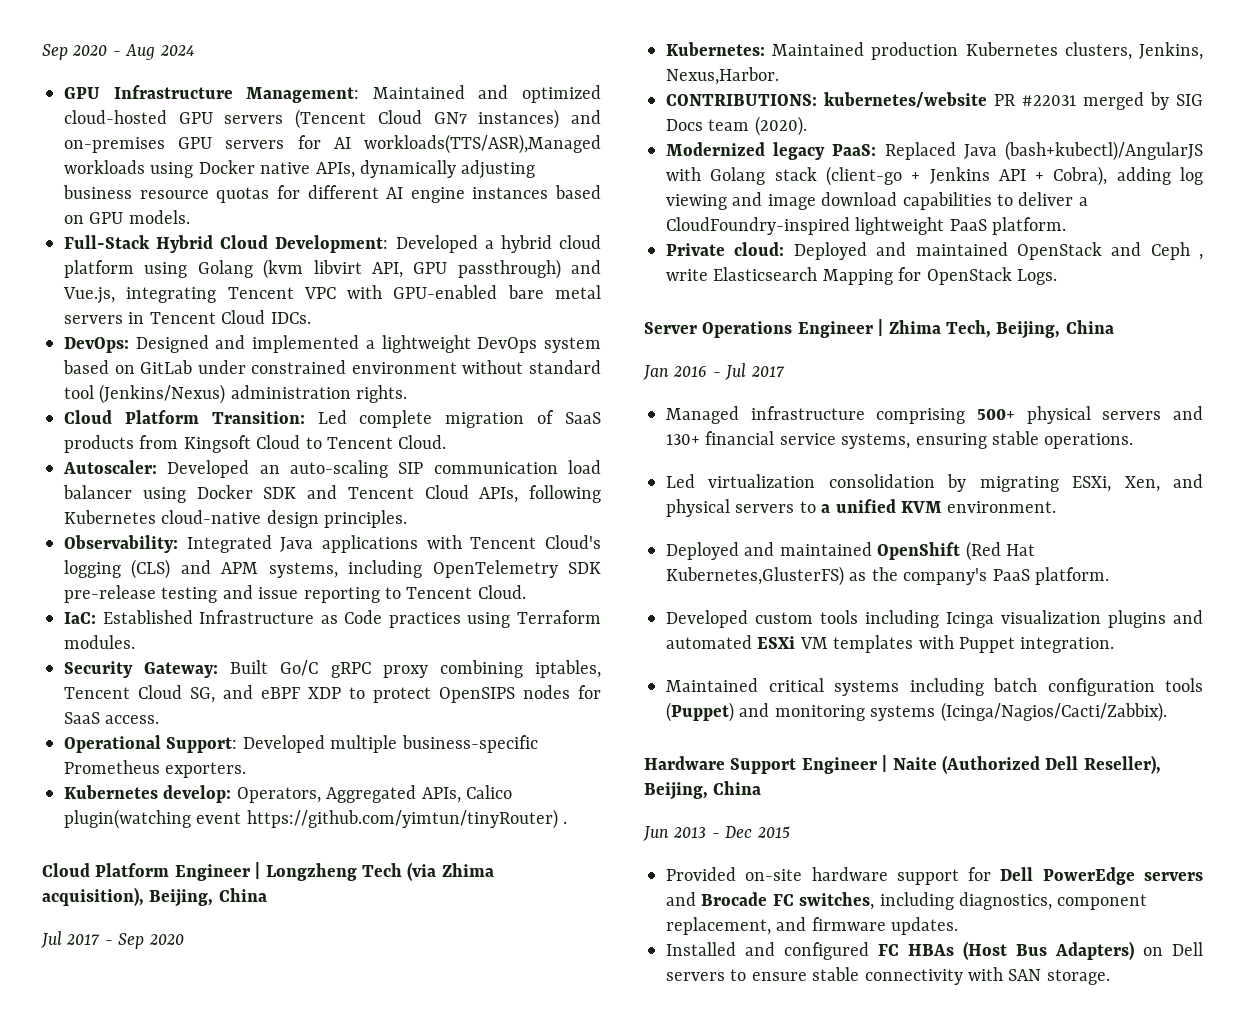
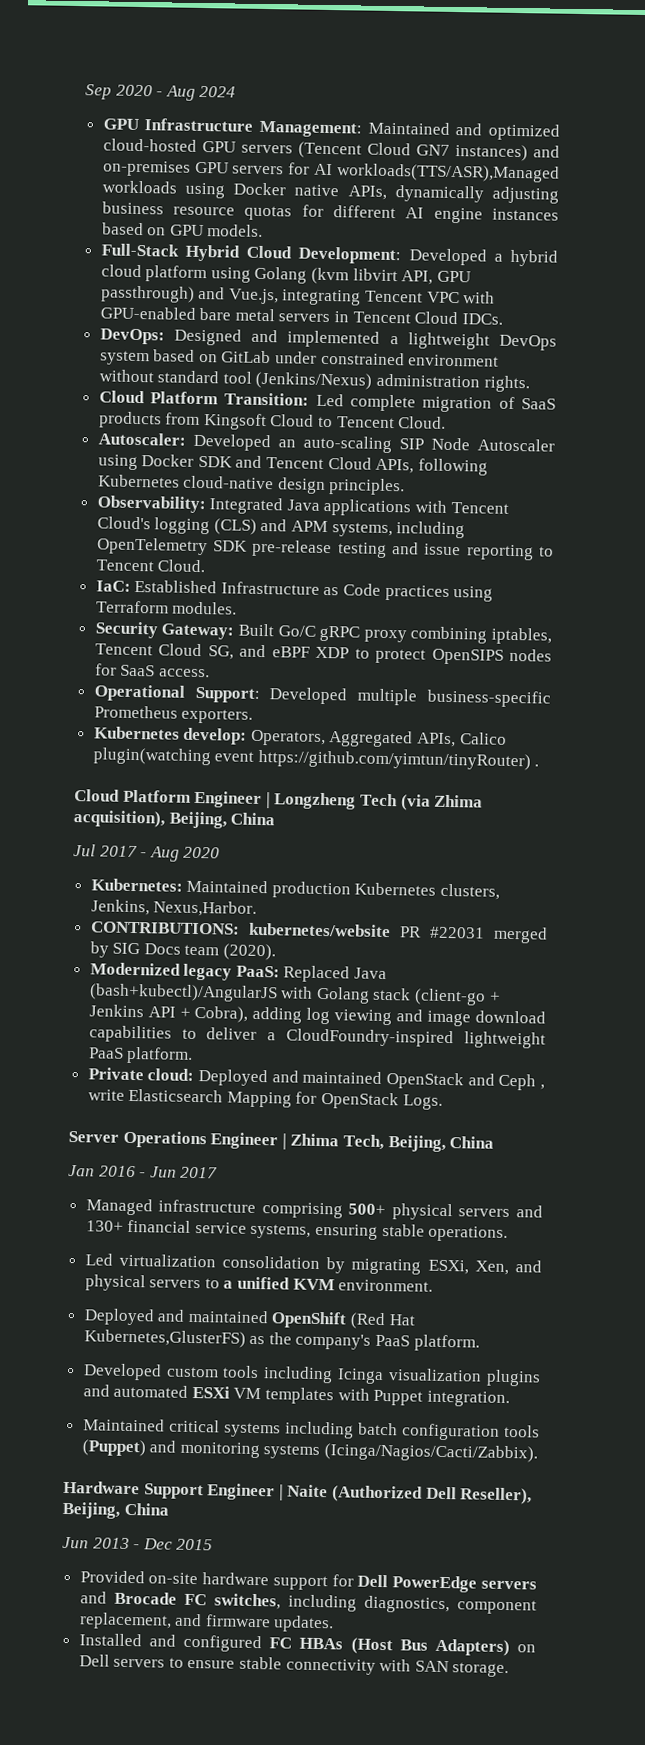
- Autoscaler: Developed an auto-scaling SIP communication load balancer using Docker SDK and Tencent Cloud APIs, following Kubernetes cloud-native design principles.
+ Autoscaler: Developed an auto-scaling SIP Node Autoscaler using Docker SDK and Tencent Cloud APIs, following Kubernetes cloud-native design principles.
- Jul 2017 - Sep 2020
+ Jul 2017 - Aug 2020
- Jan 2016 - Jul 2017
+ Jan 2016 - Jun 2017

